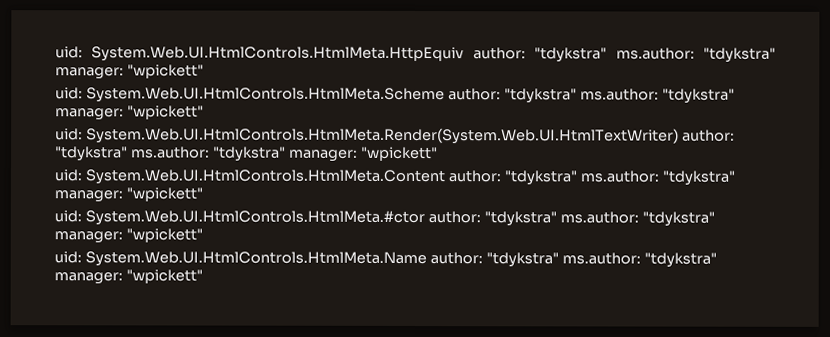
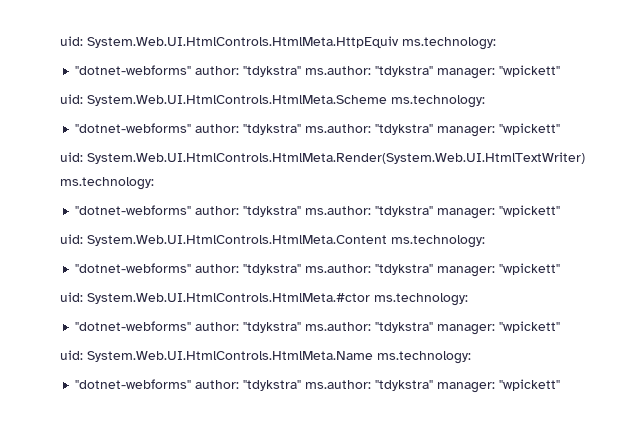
- uid: System.Web.UI.HtmlControls.HtmlMeta.HttpEquiv author: "tdykstra" ms.author: "tdykstra" manager: "wpickett"
+ uid: System.Web.UI.HtmlControls.HtmlMeta.HttpEquiv ms.technology:
+ "dotnet-webforms" author: "tdykstra" ms.author: "tdykstra" manager: "wpickett"
- uid: System.Web.UI.HtmlControls.HtmlMeta.Scheme author: "tdykstra" ms.author: "tdykstra" manager: "wpickett"
+ uid: System.Web.UI.HtmlControls.HtmlMeta.Scheme ms.technology:
+ "dotnet-webforms" author: "tdykstra" ms.author: "tdykstra" manager: "wpickett"
- uid: System.Web.UI.HtmlControls.HtmlMeta.Render(System.Web.UI.HtmlTextWriter) author: "tdykstra" ms.author: "tdykstra" manager: "wpickett"
+ uid: System.Web.UI.HtmlControls.HtmlMeta.Render(System.Web.UI.HtmlTextWriter) ms.technology:
+ "dotnet-webforms" author: "tdykstra" ms.author: "tdykstra" manager: "wpickett"
- uid: System.Web.UI.HtmlControls.HtmlMeta.Content author: "tdykstra" ms.author: "tdykstra" manager: "wpickett"
+ uid: System.Web.UI.HtmlControls.HtmlMeta.Content ms.technology:
+ "dotnet-webforms" author: "tdykstra" ms.author: "tdykstra" manager: "wpickett"
- uid: System.Web.UI.HtmlControls.HtmlMeta.#ctor author: "tdykstra" ms.author: "tdykstra" manager: "wpickett"
+ uid: System.Web.UI.HtmlControls.HtmlMeta.#ctor ms.technology:
+ "dotnet-webforms" author: "tdykstra" ms.author: "tdykstra" manager: "wpickett"
- uid: System.Web.UI.HtmlControls.HtmlMeta.Name author: "tdykstra" ms.author: "tdykstra" manager: "wpickett"
+ uid: System.Web.UI.HtmlControls.HtmlMeta.Name ms.technology:
+ "dotnet-webforms" author: "tdykstra" ms.author: "tdykstra" manager: "wpickett"

